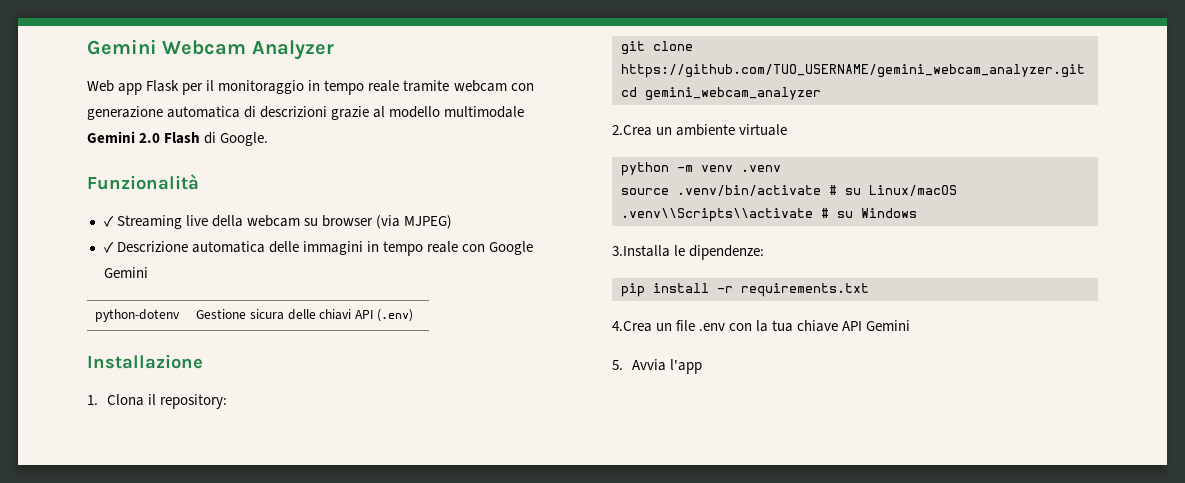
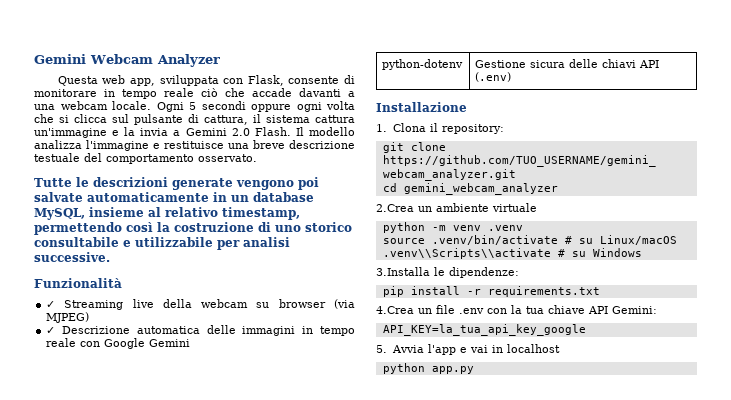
- Web app Flask per il monitoraggio in tempo reale tramite webcam con generazione automatica di descrizioni grazie al modello multimodale Gemini 2.0 Flash di Google.
+ Questa web app, sviluppata con Flask, consente di monitorare in tempo reale ciò che accade davanti a una webcam locale. Ogni 5 secondi oppure ogni volta che si clicca sul pulsante di cattura, il sistema cattura un'immagine e la invia a Gemini 2.0 Flash. Il modello analizza l'immagine e restituisce una breve descrizione testuale del comportamento osservato.
+ Tutte le descrizioni generate vengono poi salvate automaticamente in un database MySQL, insieme al relativo timestamp, permettendo così la costruzione di uno storico consultabile e utilizzabile per analisi successive.
- 4.Crea un file .env con la tua chiave API Gemini
+ 4.Crea un file .env con la tua chiave API Gemini:
+ API_KEY=la_tua_api_key_google
- 5. Avvia l'app
+ 5. Avvia l'app e vai in localhost
+ python app.py

